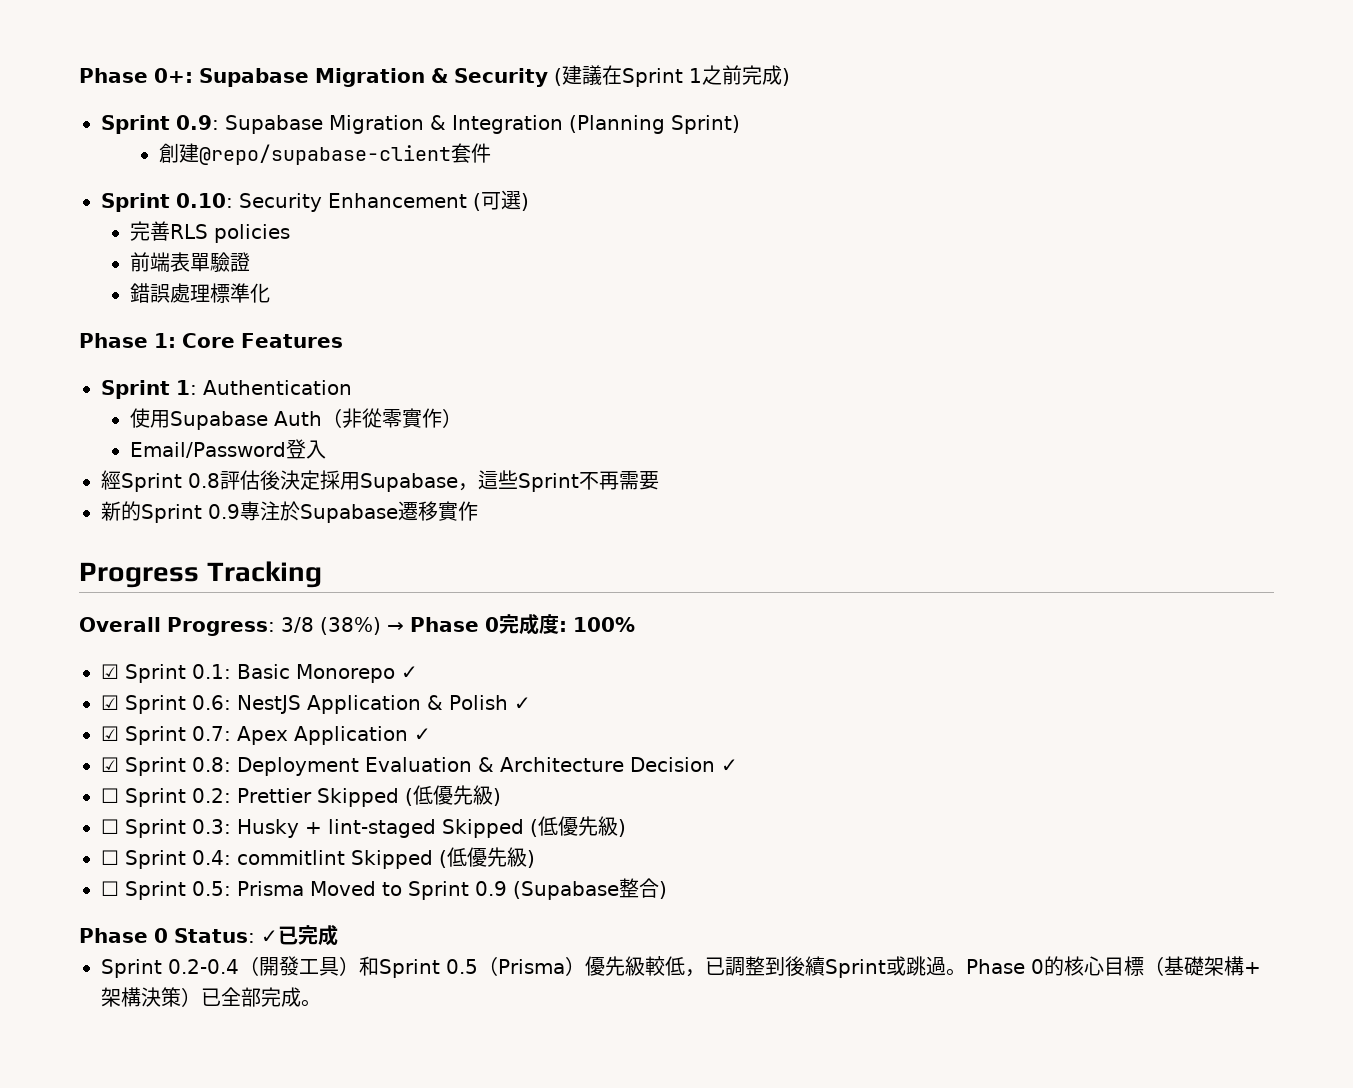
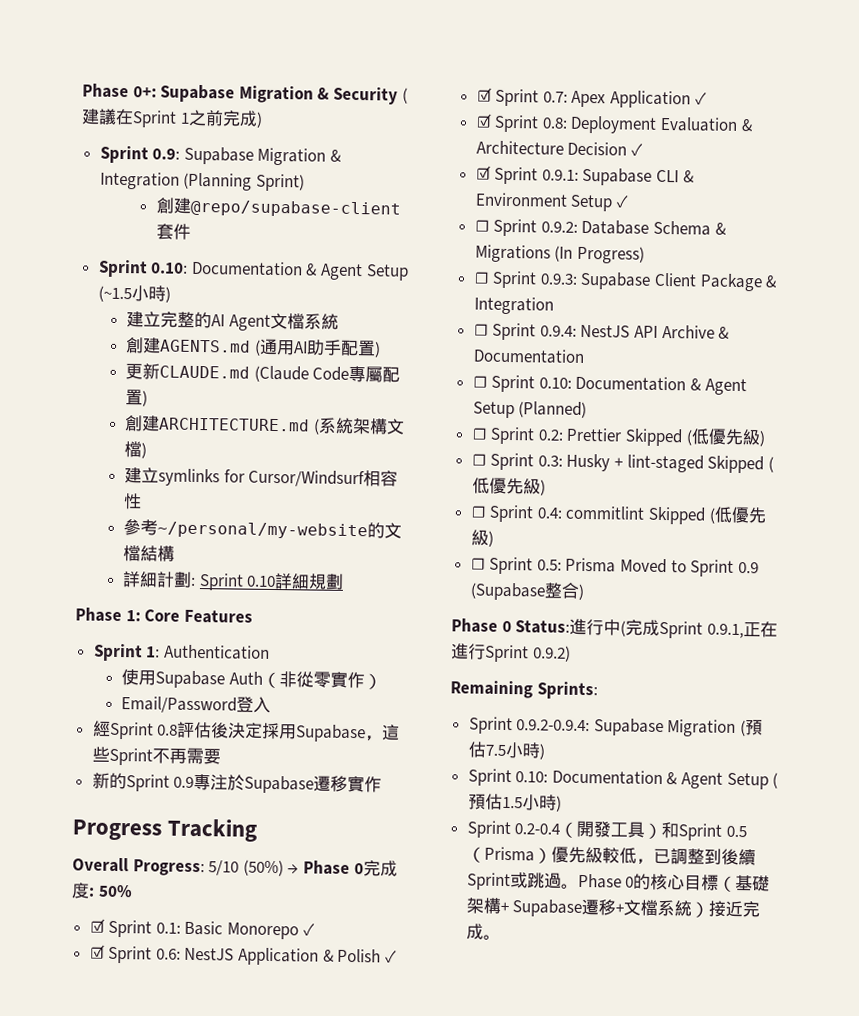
- Sprint 0.10: Security Enhancement (可選)
- 完善RLS policies
- 前端表單驗證
- 錯誤處理標準化
+ Sprint 0.10: Documentation & Agent Setup (~1.5小時)
+ 建立完整的AI Agent文檔系統
+ 創建AGENTS.md (通用AI助手配置)
+ 更新CLAUDE.md (Claude Code專屬配置)
+ 創建ARCHITECTURE.md (系統架構文檔)
+ 建立symlinks for Cursor/Windsurf相容性
+ 參考~/personal/my-website的文檔結構
+ 詳細計劃: Sprint 0.10詳細規劃
- Overall Progress: 3/8 (38%) → Phase 0完成度: 100%
+ Overall Progress: 5/10 (50%) → Phase 0完成度: 50%
+ ☑ Sprint 0.9.1: Supabase CLI & Environment Setup ✓
+ ☐ Sprint 0.9.2: Database Schema & Migrations (In Progress)
+ ☐ Sprint 0.9.3: Supabase Client Package & Integration
+ ☐ Sprint 0.9.4: NestJS API Archive & Documentation
+ ☐ Sprint 0.10: Documentation & Agent Setup (Planned)
- Phase 0 Status: ✓已完成
+ Phase 0 Status:進行中(完成Sprint 0.9.1,正在進行Sprint 0.9.2)
+ Remaining Sprints:
+ Sprint 0.9.2-0.9.4: Supabase Migration (預估7.5小時)
+ Sprint 0.10: Documentation & Agent Setup (預估1.5小時)
- Phase 0的核心目標（基礎架構+架構決策）已全部完成。
+ Phase 0的核心目標（基礎架構+ Supabase遷移+文檔系統）接近完成。

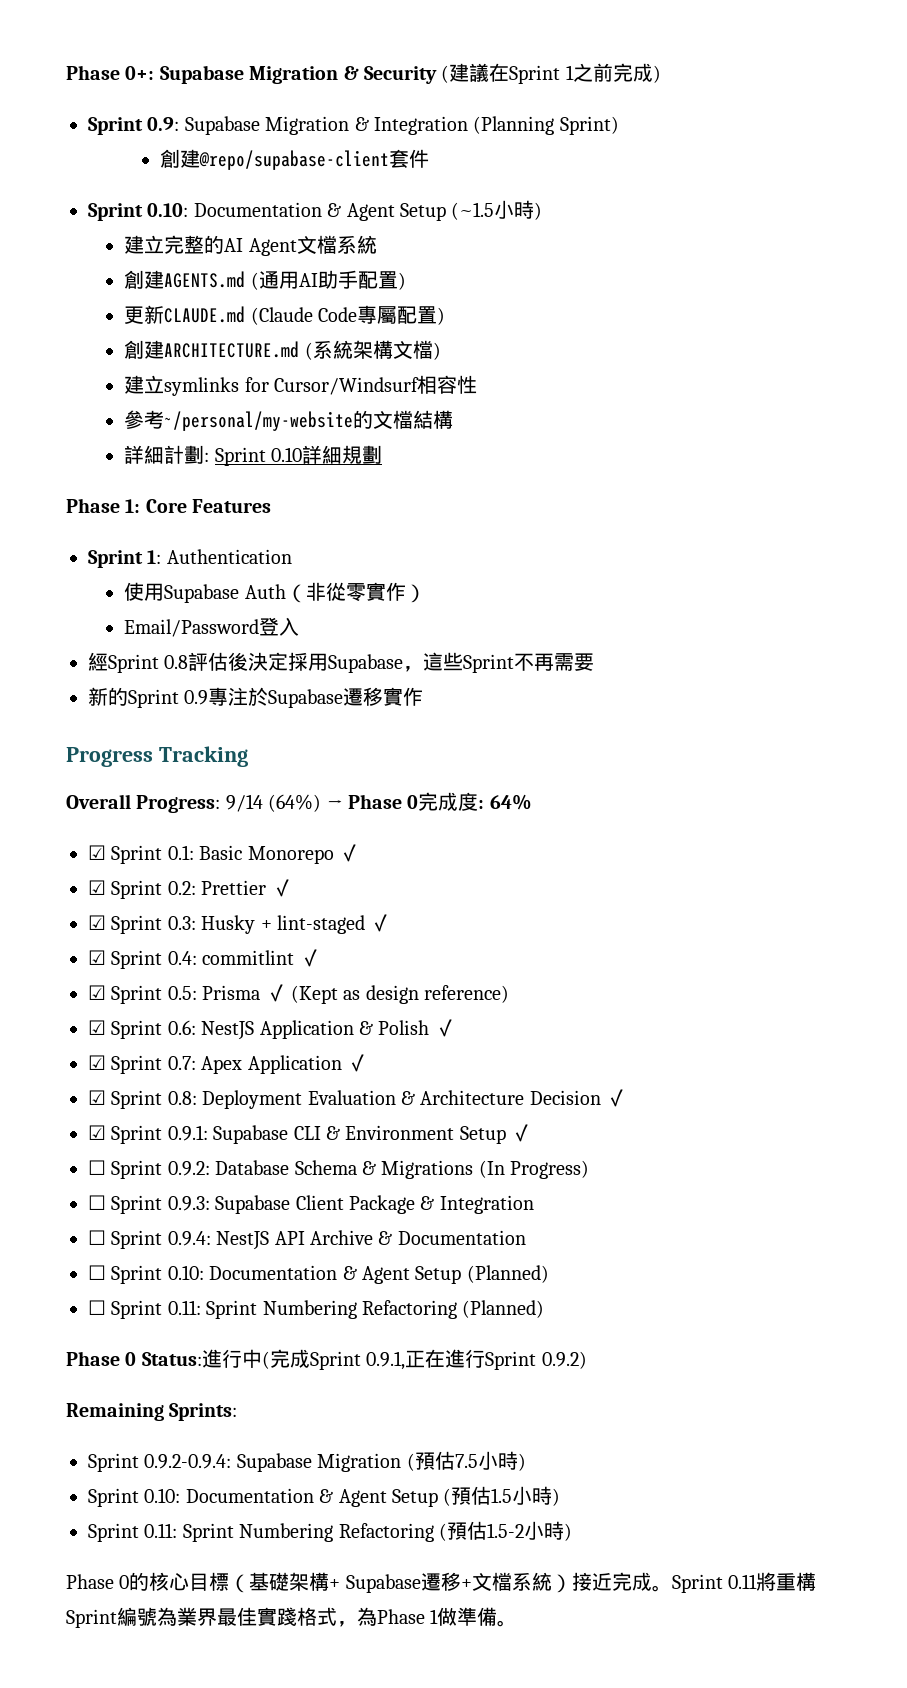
- Overall Progress: 5/10 (50%) → Phase 0完成度: 50%
+ Overall Progress: 9/14 (64%) → Phase 0完成度: 64%
+ ☑ Sprint 0.2: Prettier ✓
+ ☑ Sprint 0.3: Husky + lint-staged ✓
+ ☑ Sprint 0.4: commitlint ✓
+ ☑ Sprint 0.5: Prisma ✓ (Kept as design reference)
- ☐ Sprint 0.2: Prettier Skipped (低優先級)
- ☐ Sprint 0.3: Husky + lint-staged Skipped (低優先級)
- ☐ Sprint 0.4: commitlint Skipped (低優先級)
- ☐ Sprint 0.5: Prisma Moved to Sprint 0.9 (Supabase整合)
+ ☐ Sprint 0.11: Sprint Numbering Refactoring (Planned)
- Sprint 0.2-0.4（開發工具）和Sprint 0.5（Prisma）優先級較低，已調整到後續Sprint或跳過。Phase 0的核心目標（基礎架構+ Supabase遷移+文檔系統）接近完成。
+ Sprint 0.11: Sprint Numbering Refactoring (預估1.5-2小時)
+ Phase 0的核心目標（基礎架構+ Supabase遷移+文檔系統）接近完成。
+ Sprint 0.11將重構Sprint編號為業界最佳實踐格式，為Phase 1做準備。

